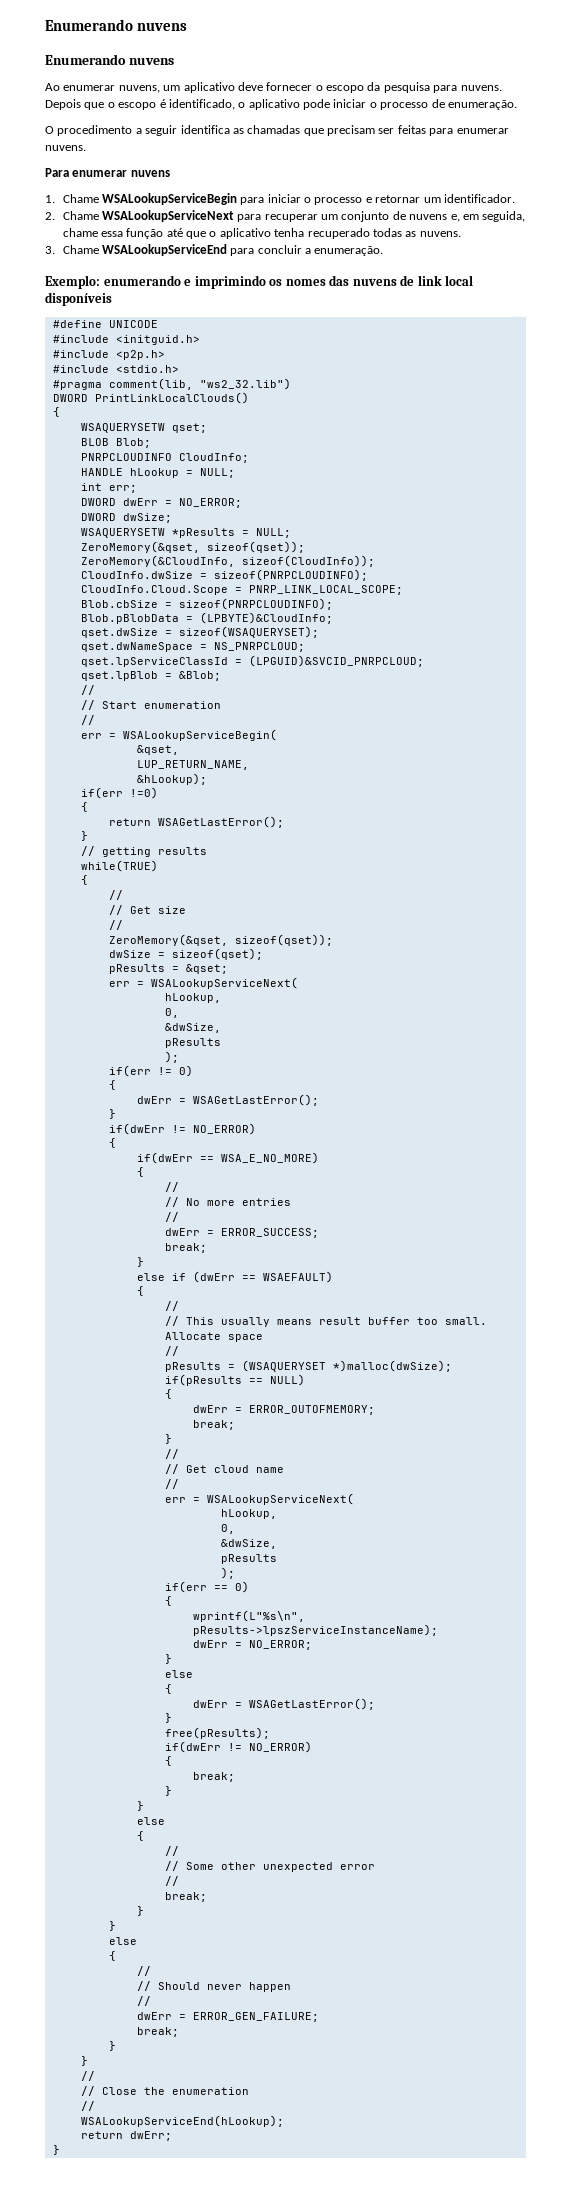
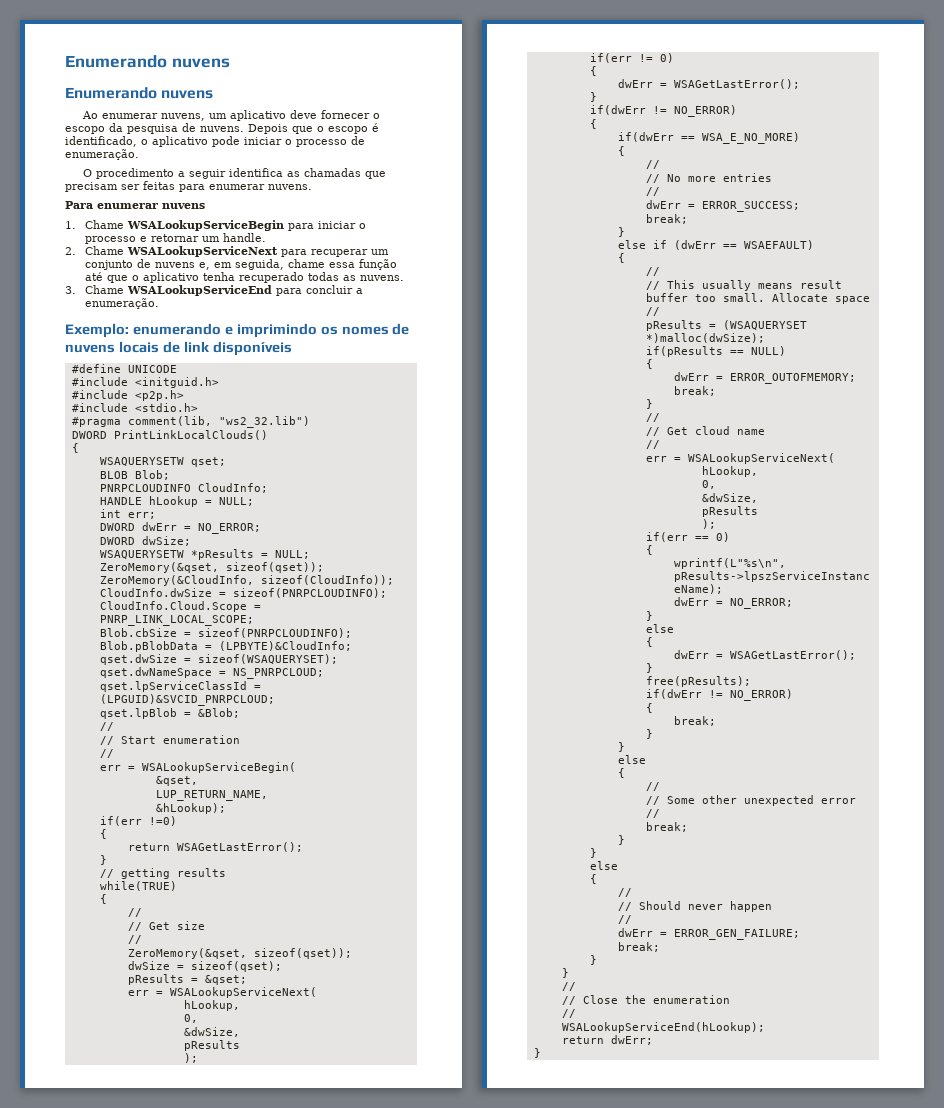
- Ao enumerar nuvens, um aplicativo deve fornecer o escopo da pesquisa para nuvens.
+ Ao enumerar nuvens, um aplicativo deve fornecer o escopo da pesquisa de nuvens.
- 1. Chame WSALookupServiceBegin para iniciar o processo e retornar um identificador.
+ 1. Chame WSALookupServiceBegin para iniciar o processo e retornar um handle.
- Exemplo: enumerando e imprimindo os nomes das nuvens de link local disponíveis
+ Exemplo: enumerando e imprimindo os nomes de nuvens locais de link disponíveis

